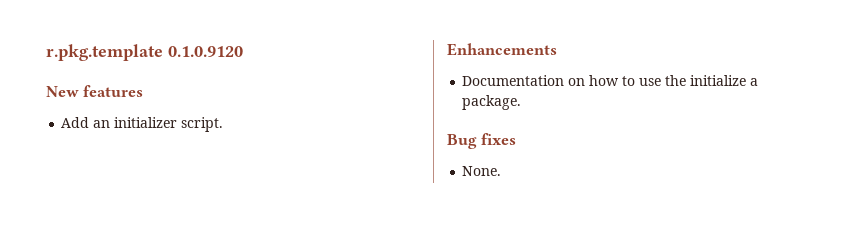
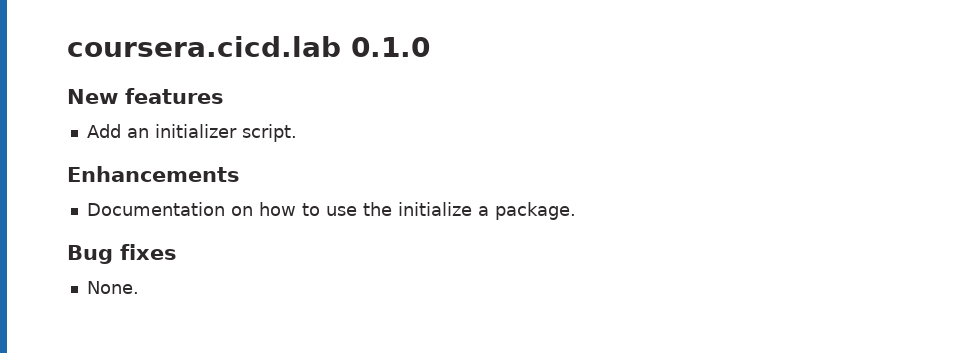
- r.pkg.template 0.1.0.9120
+ coursera.cicd.lab 0.1.0

